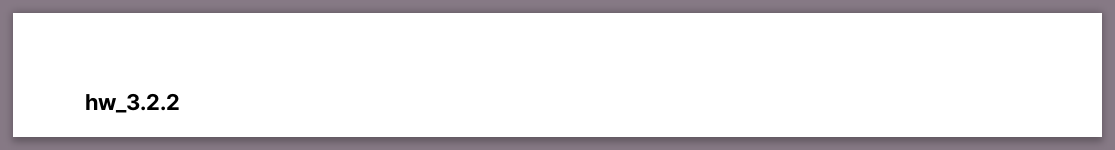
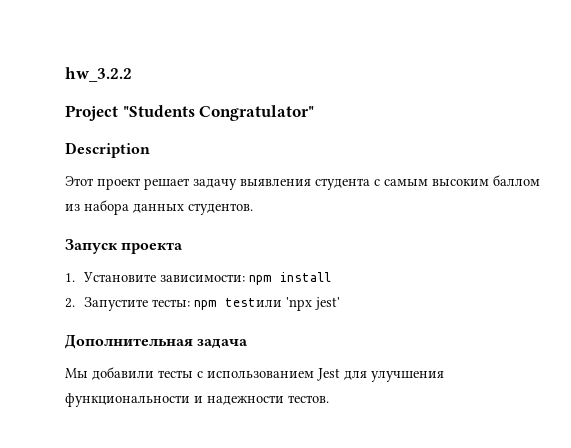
+ Project "Students Congratulator"
+ Description
+ Этот проект решает задачу выявления студента с самым высоким баллом из набора данных студентов.
+ Запуск проекта
+ 1. Установите зависимости: npm install
+ 2. Запустите тесты: npm testили 'npx jest'
+ Дополнительная задача
+ Мы добавили тесты с использованием Jest для улучшения функциональности и надежности тестов.

